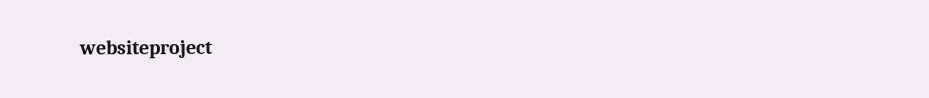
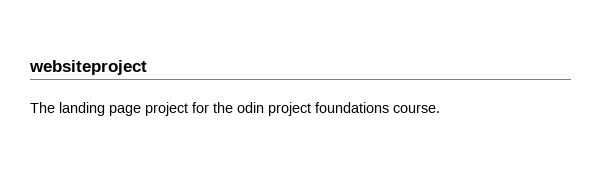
+ The landing page project for the odin project foundations course.

